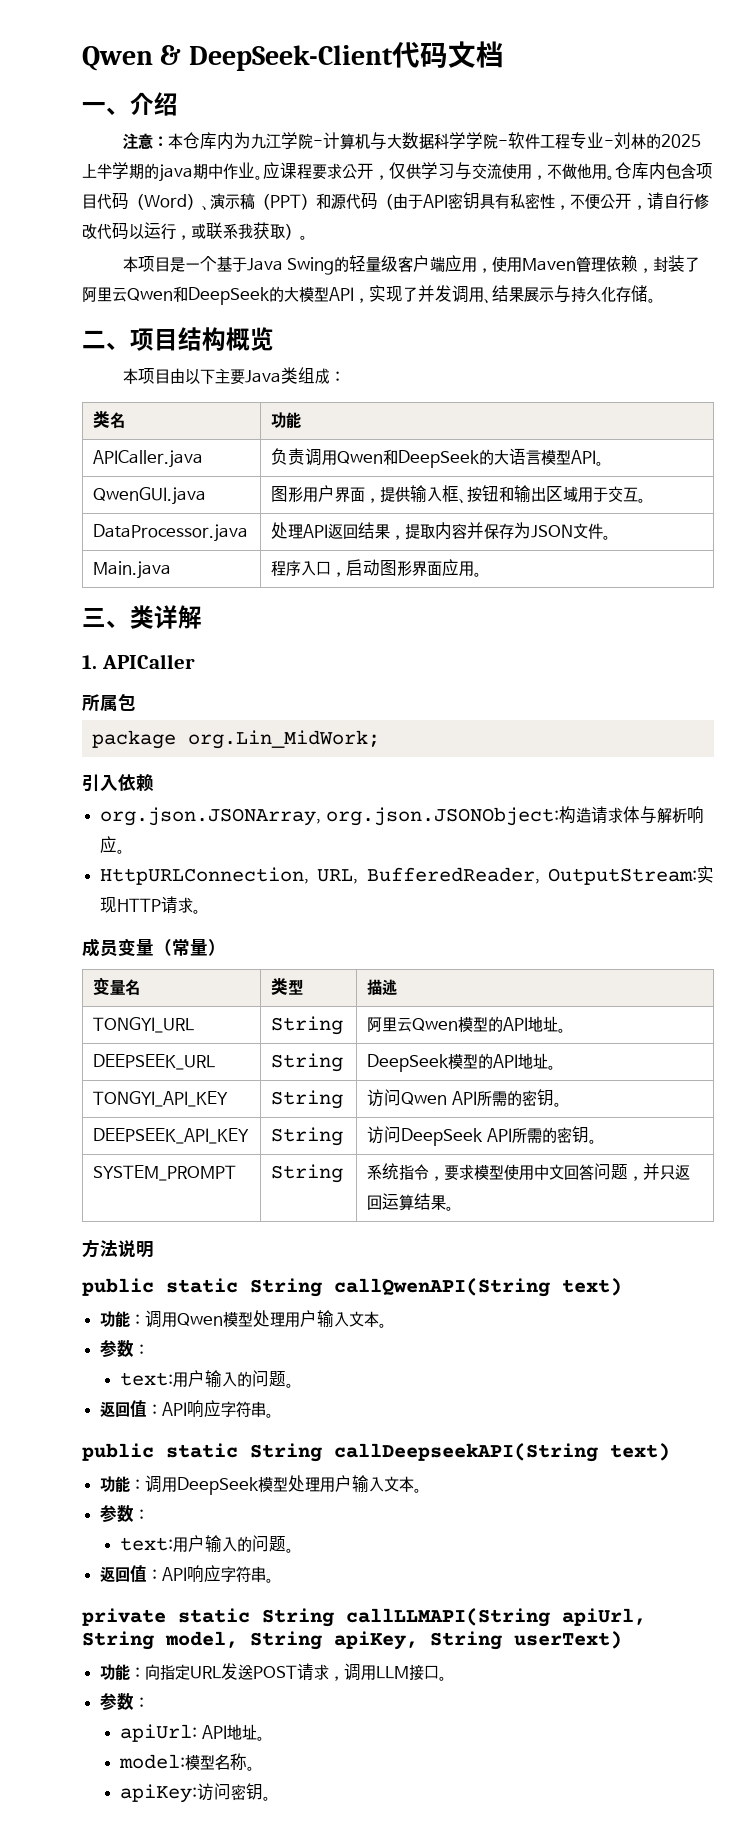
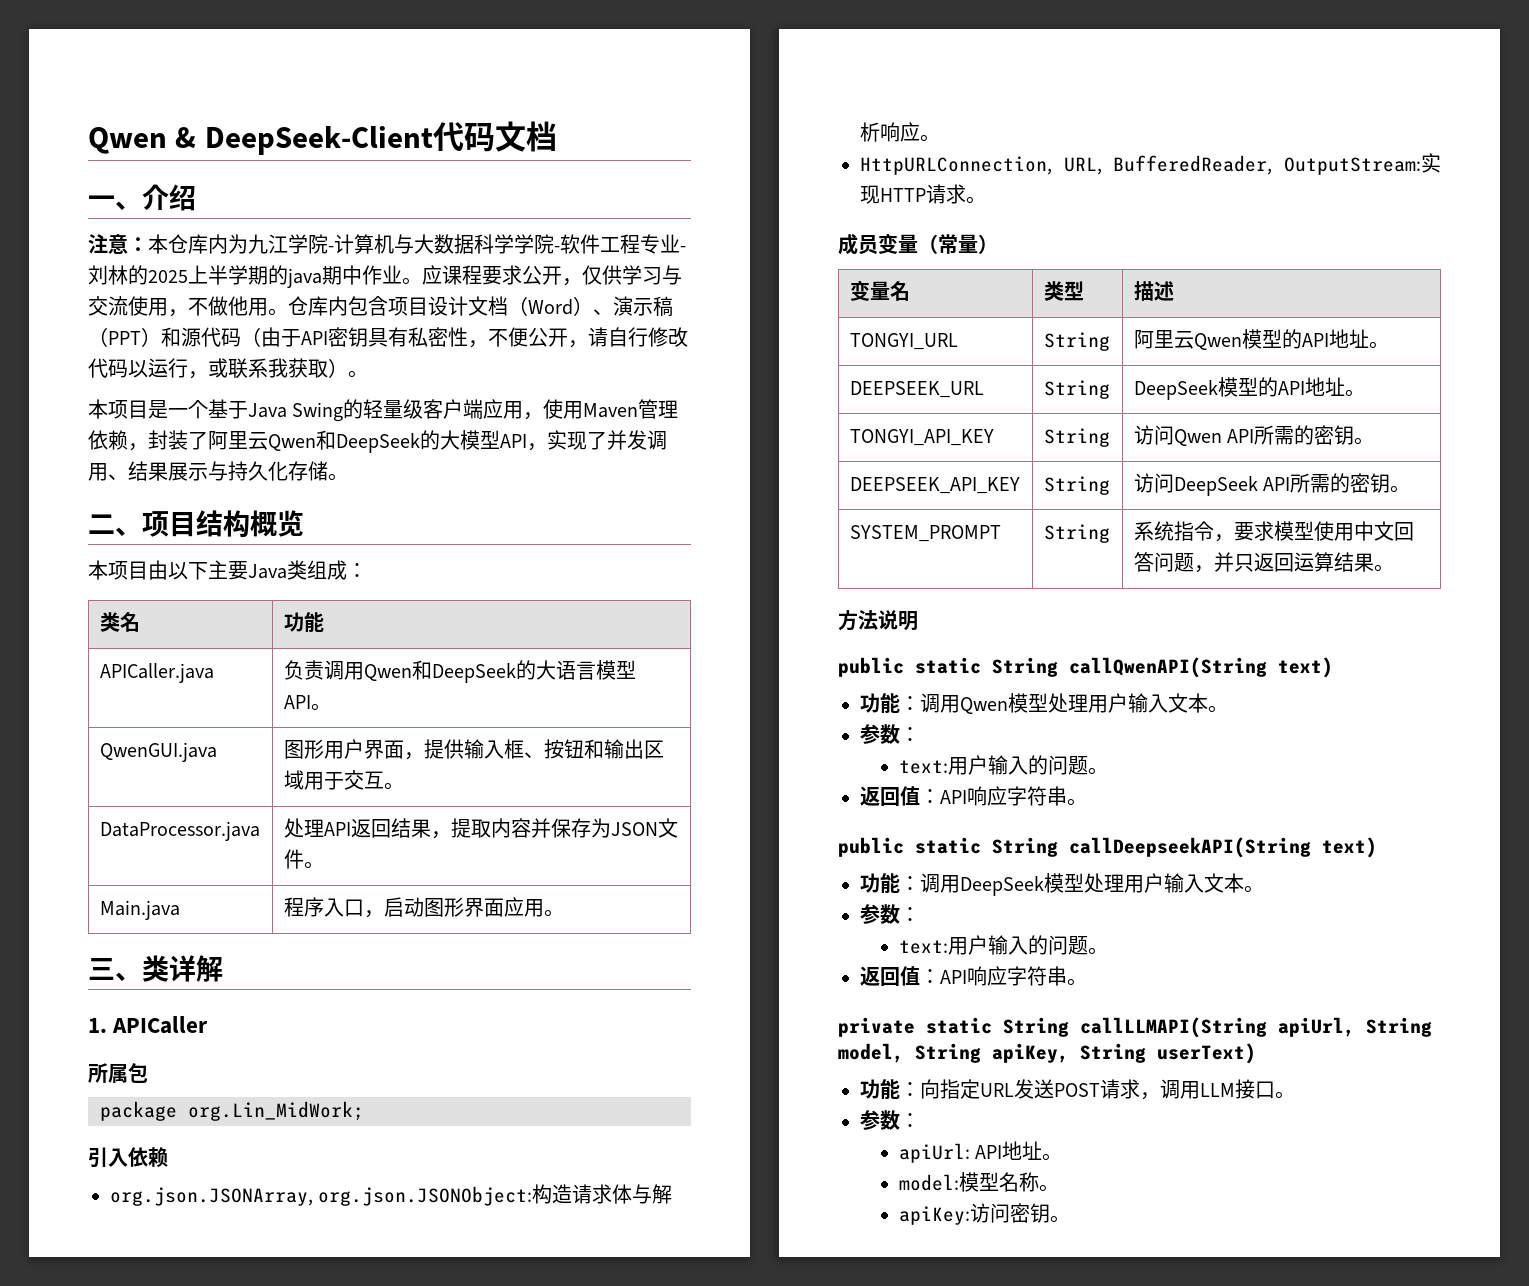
- 仓库内包含项目代码（Word）、演示稿（PPT）和源代码（由于API密钥具有私密性，不便公开，请自行修改代码以运行，或联系我获取）。
+ 仓库内包含项目设计文档（Word）、演示稿（PPT）和源代码（由于API密钥具有私密性，不便公开，请自行修改代码以运行，或联系我获取）。

